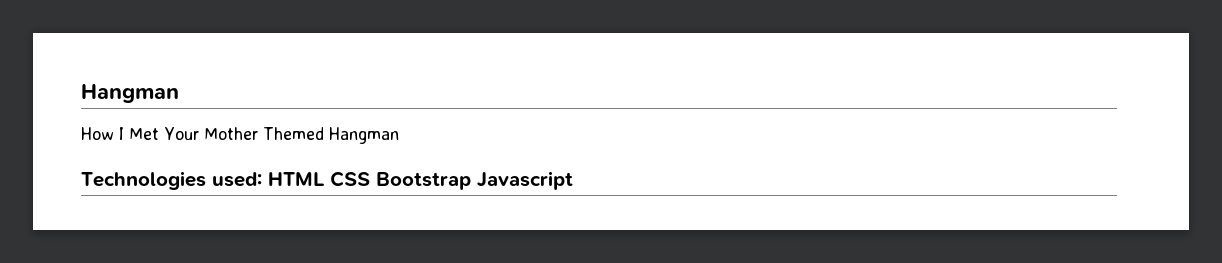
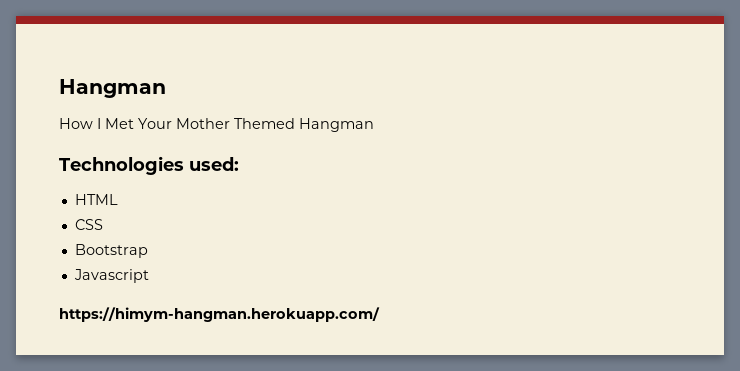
- Technologies used: HTML CSS Bootstrap Javascript
+ Technologies used:
+ HTML
+ CSS
+ Bootstrap
+ Javascript
+ https://himym-hangman.herokuapp.com/

